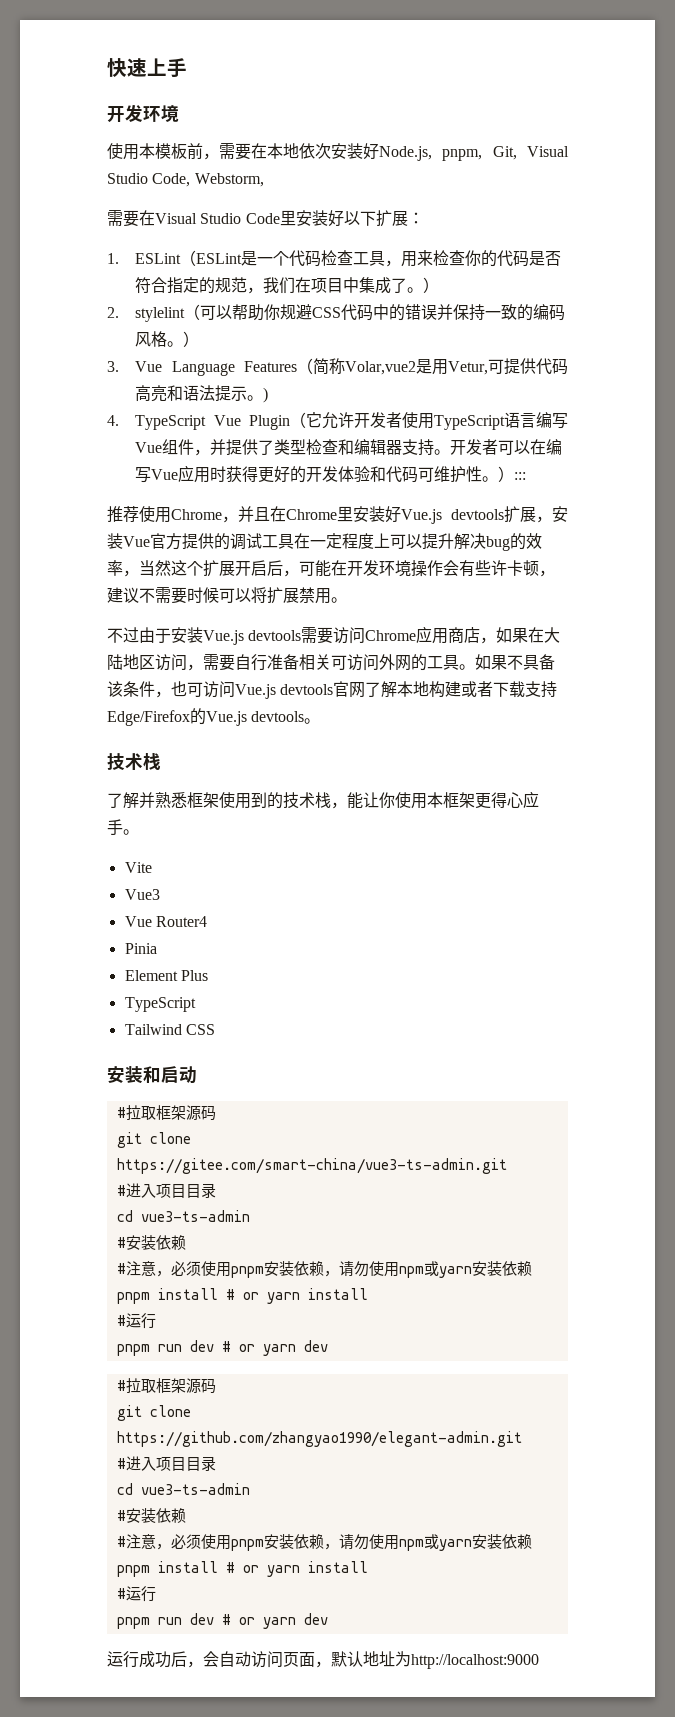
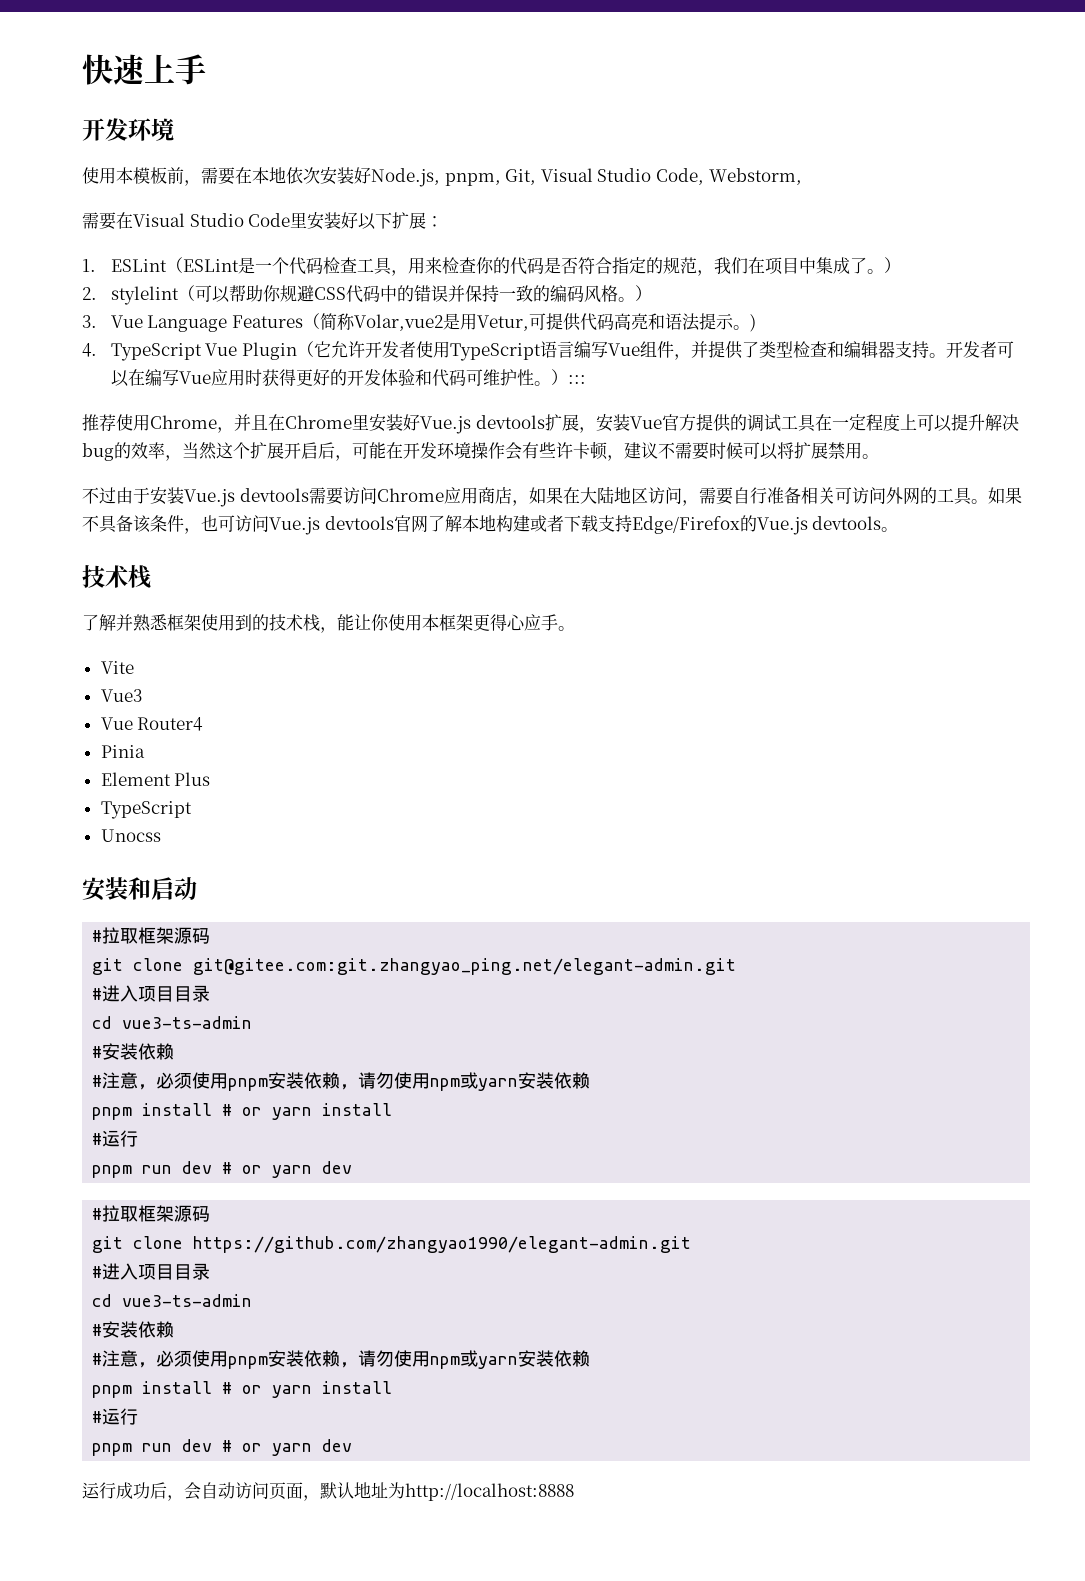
- Tailwind CSS
+ Unocss
- git clone https://gitee.com/smart-china/vue3-ts-admin.git
+ git clone git@gitee.com:git.zhangyao_ping.net/elegant-admin.git
- 运行成功后，会自动访问页面，默认地址为http://localhost:9000
+ 运行成功后，会自动访问页面，默认地址为http://localhost:8888

